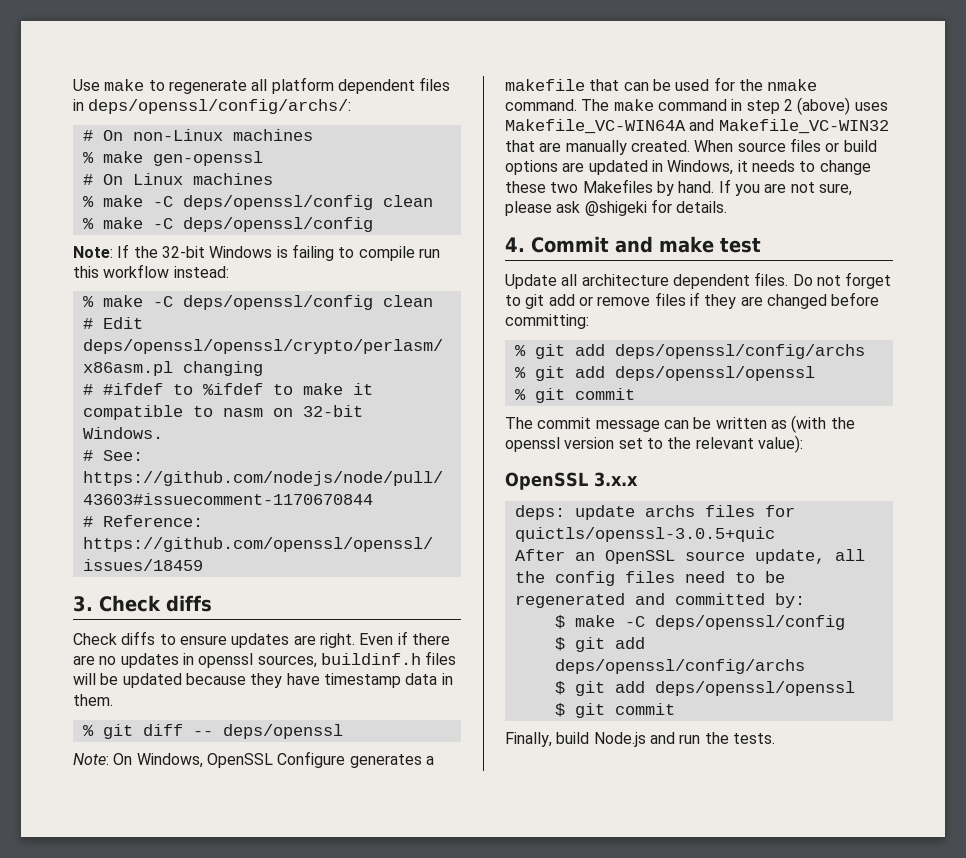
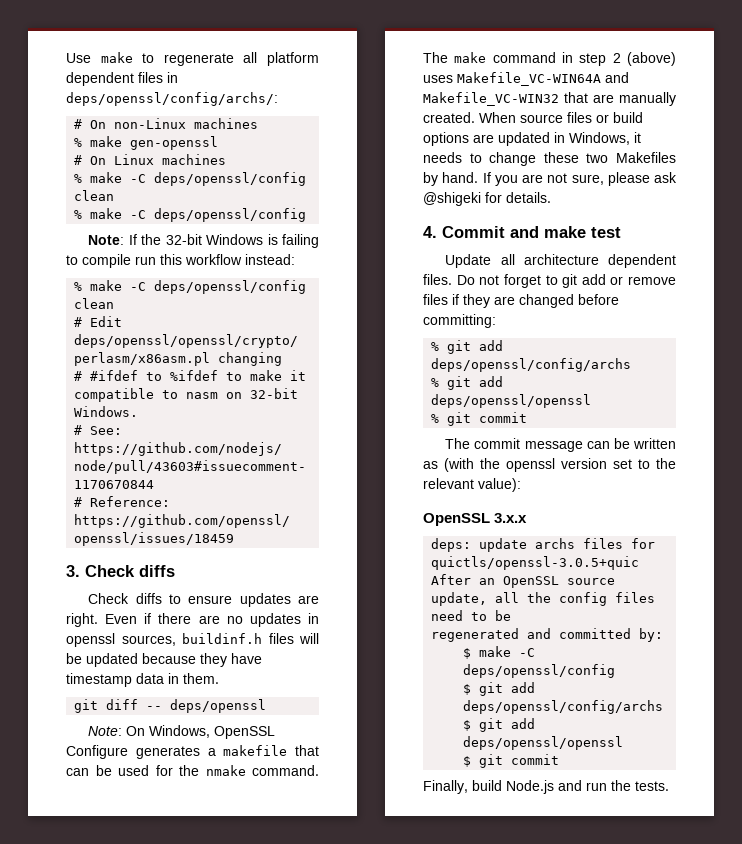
- % git diff -- deps/openssl
+ git diff -- deps/openssl

